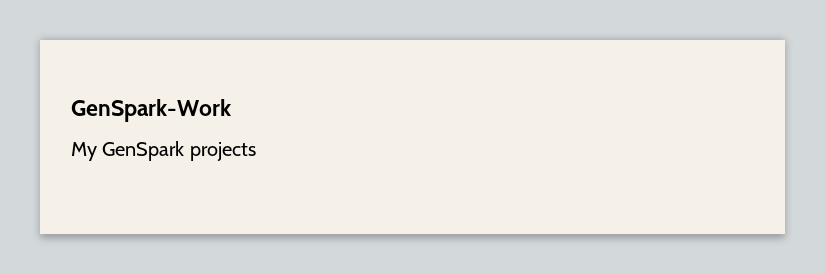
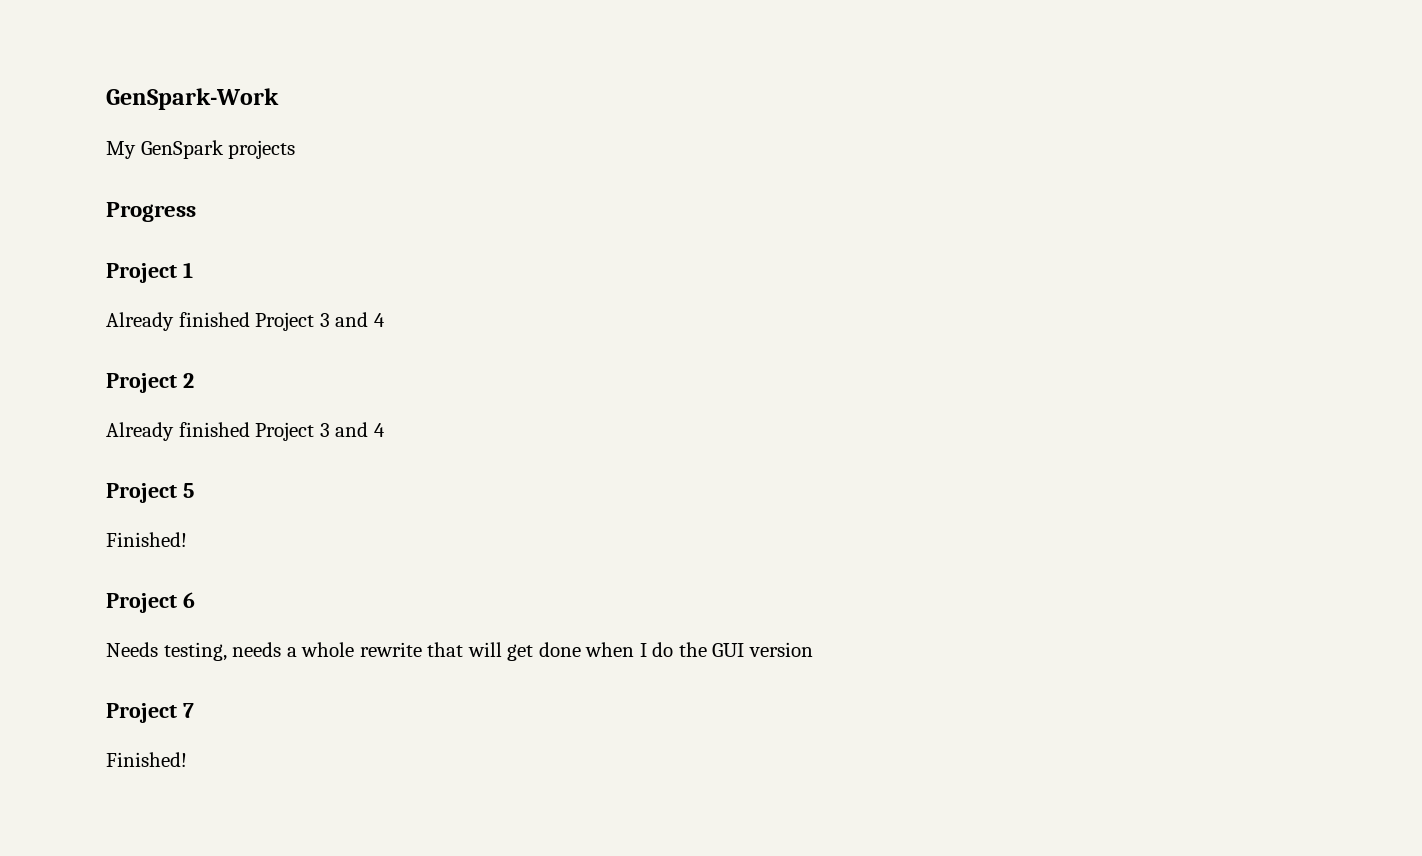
+ Progress
+ Project 1
+ Already finished Project 3 and 4
+ Project 2
+ Already finished Project 3 and 4
+ Project 5
+ Finished!
+ Project 6
+ Needs testing, needs a whole rewrite that will get done when I do the GUI version
+ Project 7
+ Finished!

